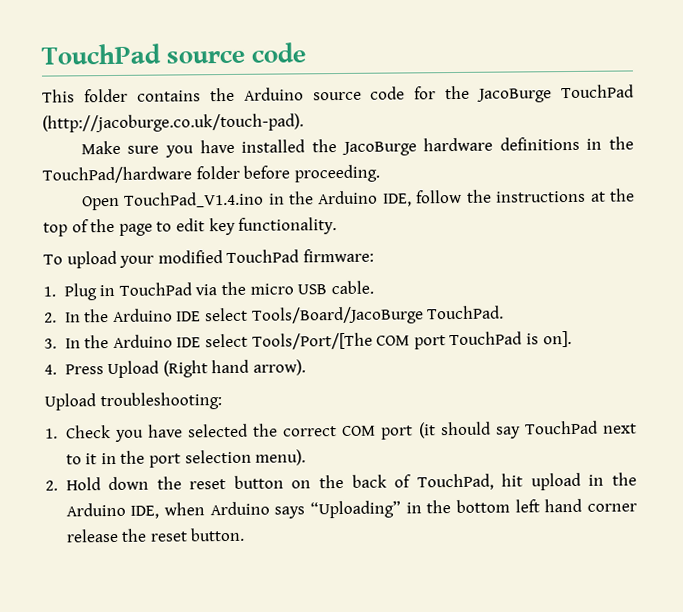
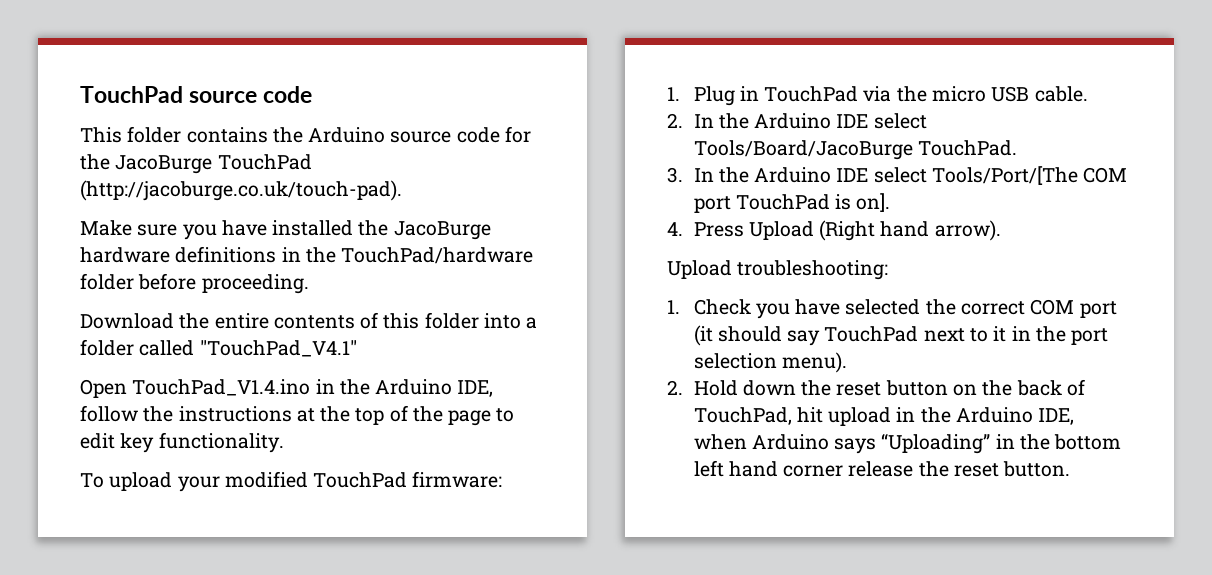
+ Download the entire contents of this folder into a folder called "TouchPad_V4.1"

